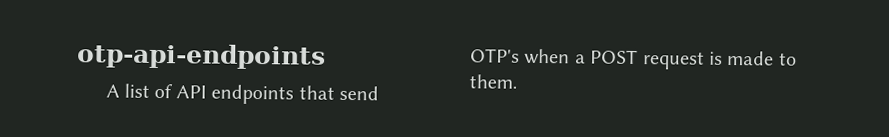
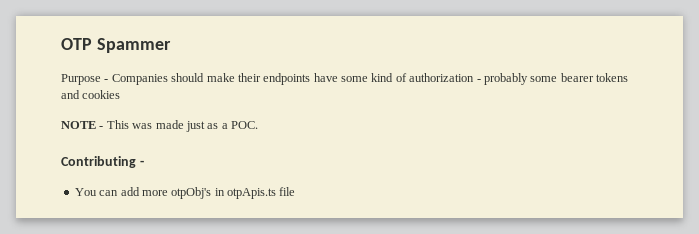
- otp-api-endpoints
- A list of API endpoints that send OTP's when a POST request is made to them.
+ OTP Spammer
+ Purpose - Companies should make their endpoints have some kind of authorization - probably some bearer tokens and cookies
+ NOTE - This was made just as a POC.
+ Contributing -
+ You can add more otpObj's in otpApis.ts file

